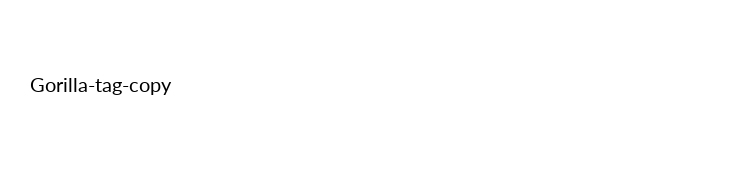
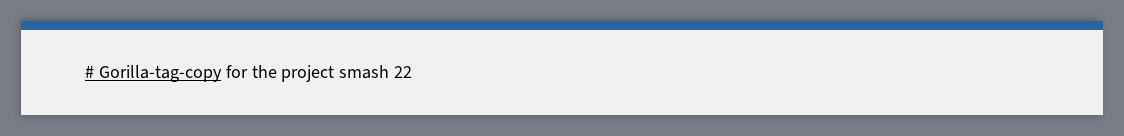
- Gorilla-tag-copy
+ # Gorilla-tag-copy for the project smash 22

